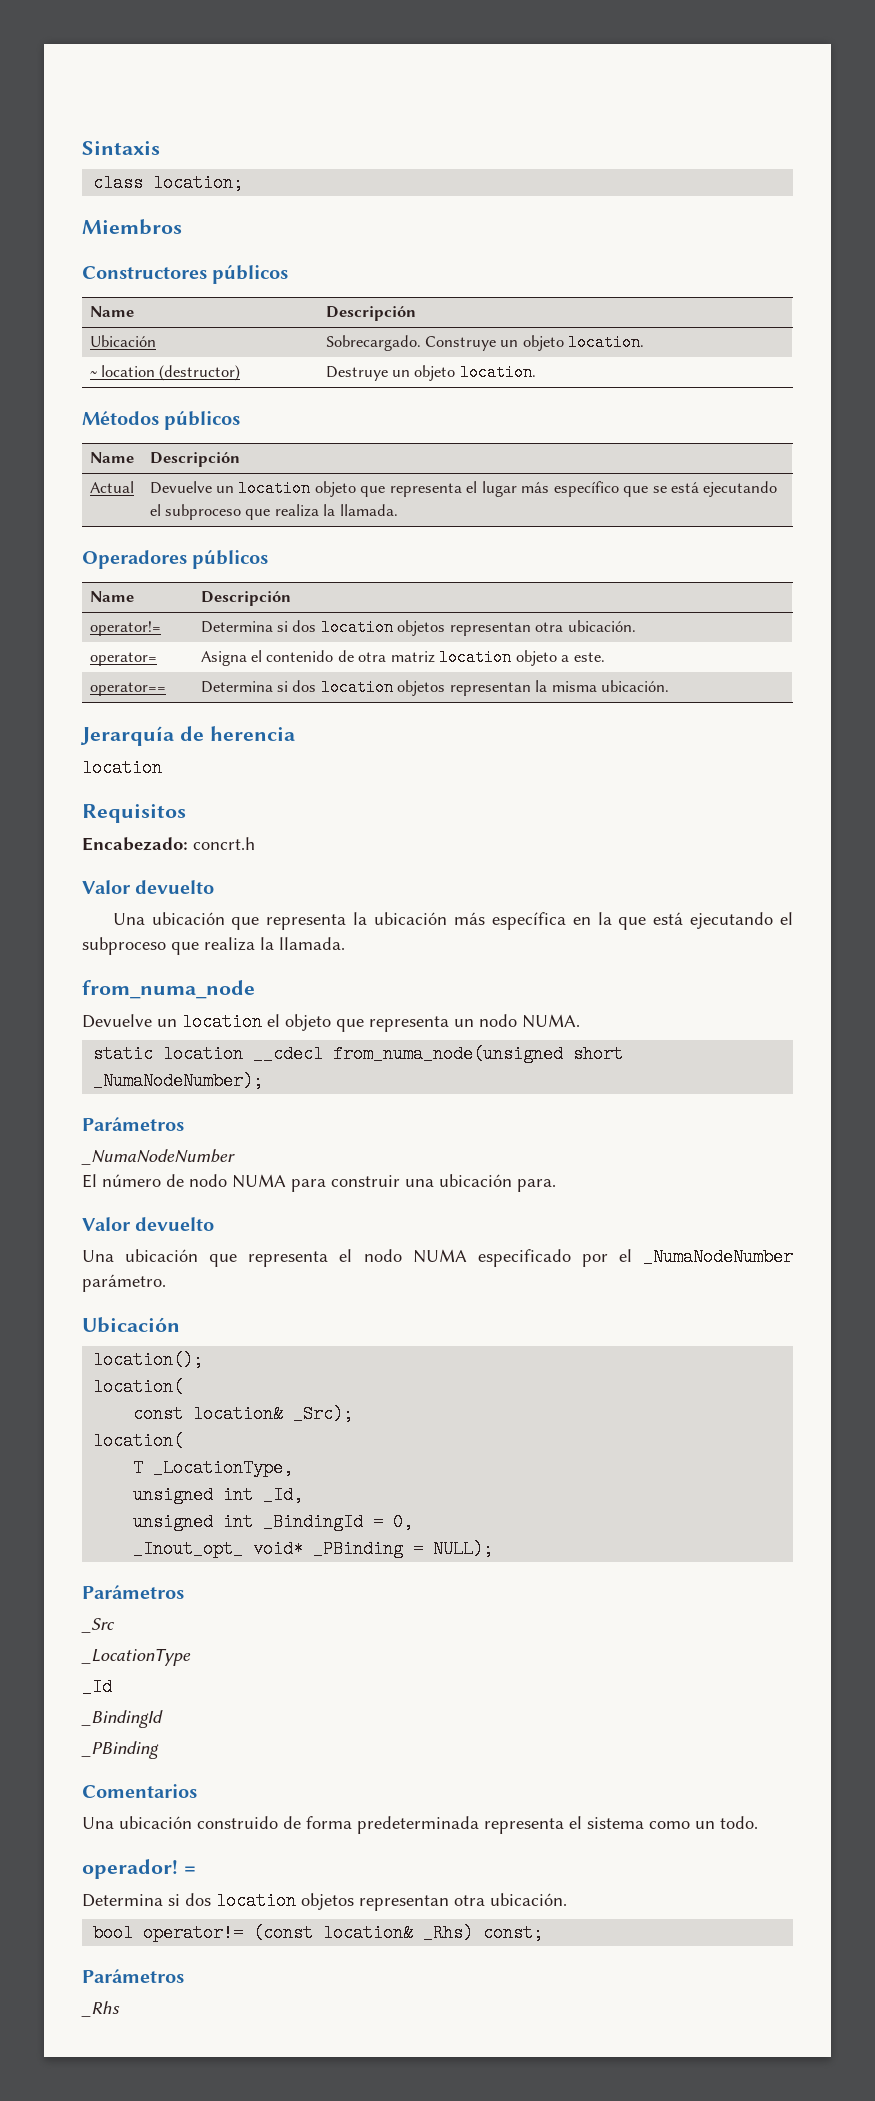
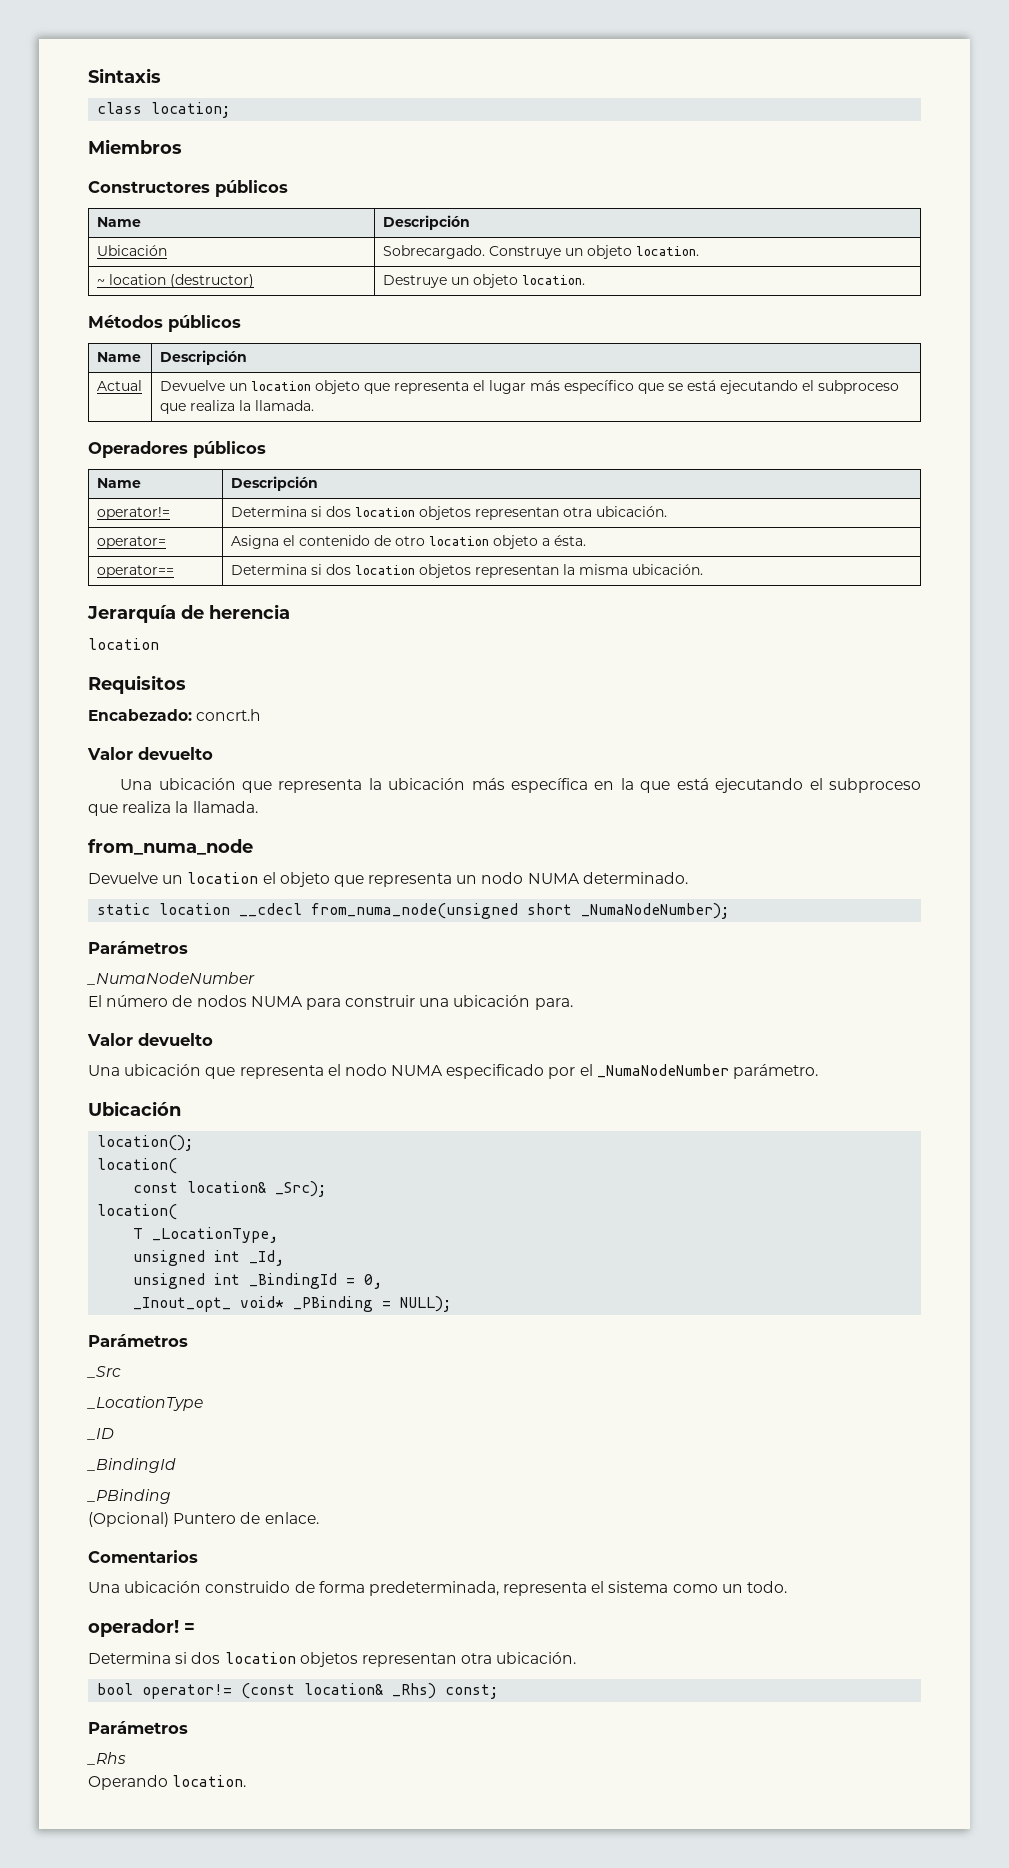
- operator= | Asigna el contenido de otra matriz location objeto a este.
+ operator= | Asigna el contenido de otro location objeto a ésta.
- Devuelve un location el objeto que representa un nodo NUMA.
+ Devuelve un location el objeto que representa un nodo NUMA determinado.
- El número de nodo NUMA para construir una ubicación para.
+ El número de nodos NUMA para construir una ubicación para.
- _Id
+ _ID
+ (Opcional) Puntero de enlace.
- Una ubicación construido de forma predeterminada representa el sistema como un todo.
+ Una ubicación construido de forma predeterminada, representa el sistema como un todo.
+ Operando location.

